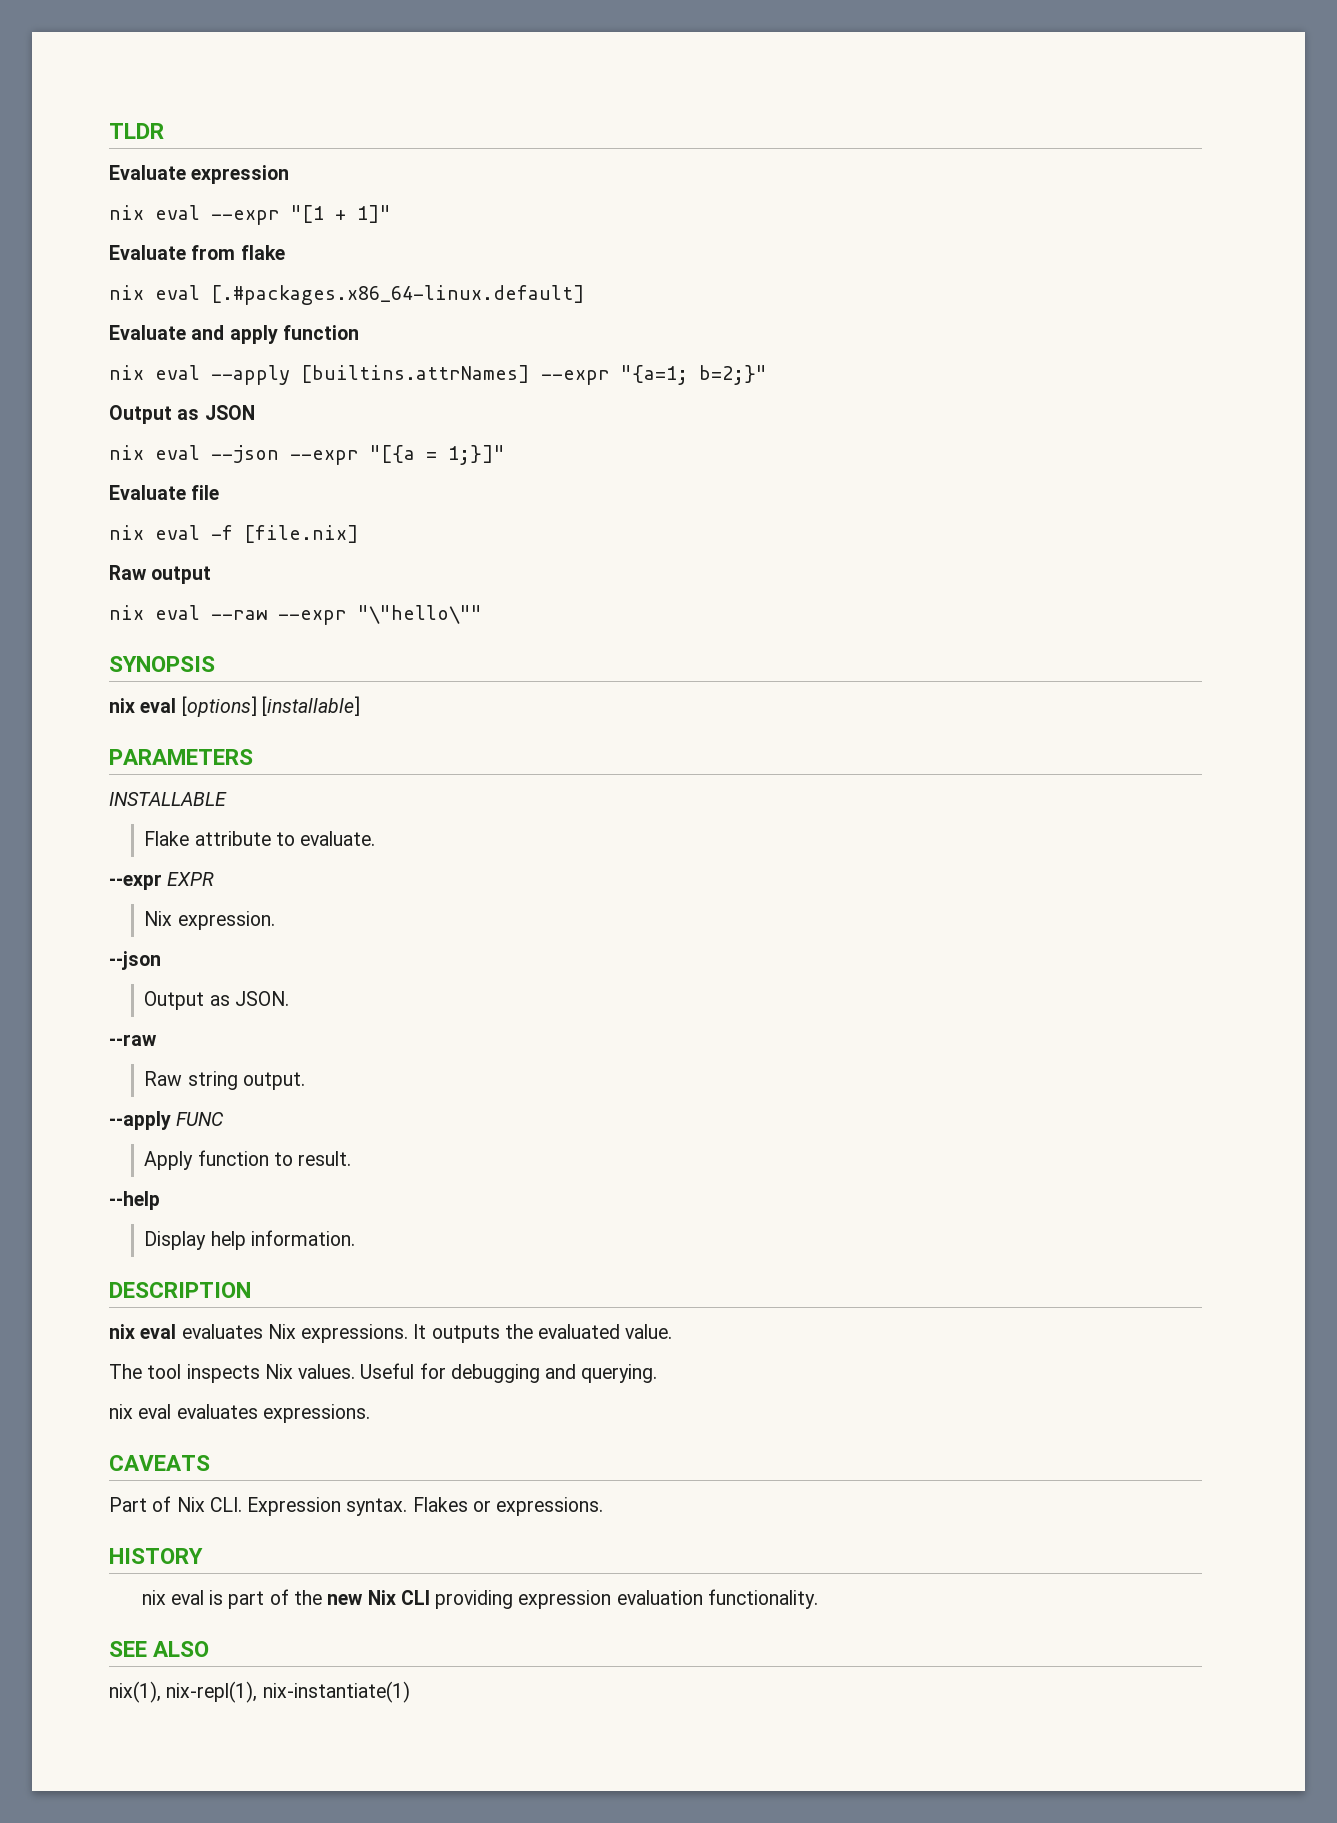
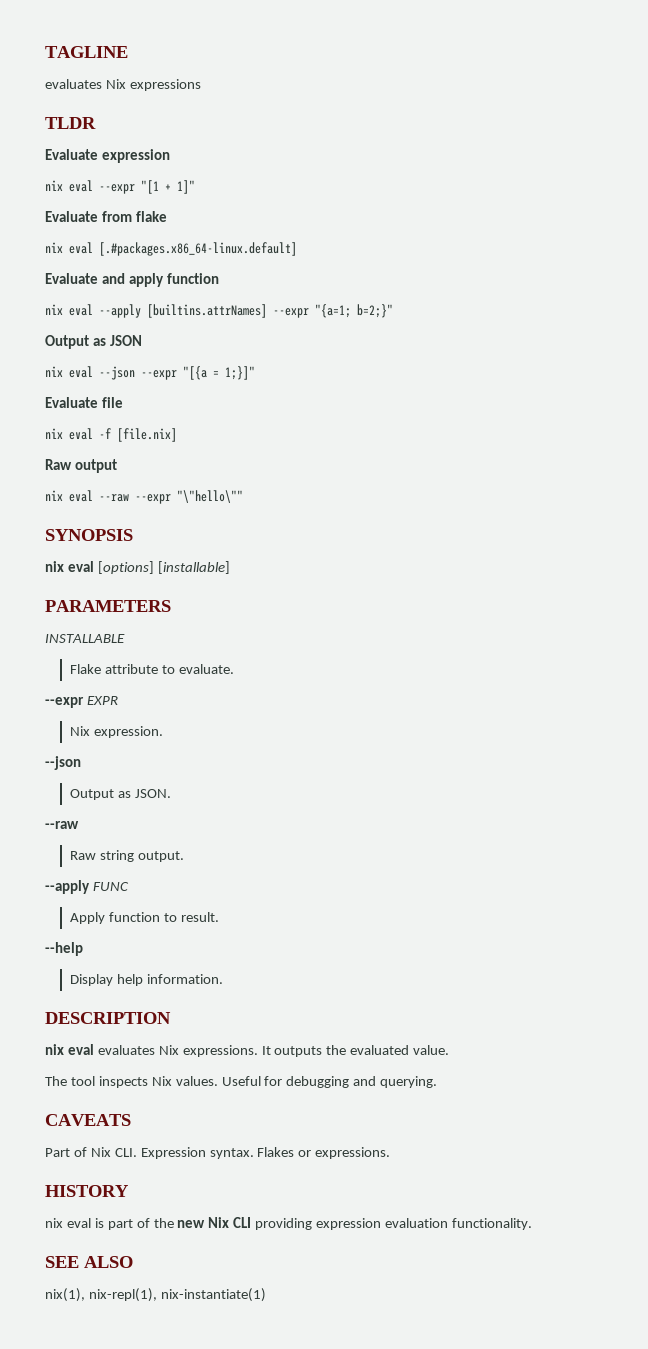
+ TAGLINE
+ evaluates Nix expressions
- nix eval evaluates expressions.

